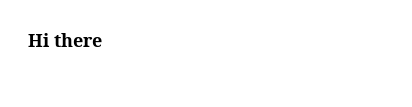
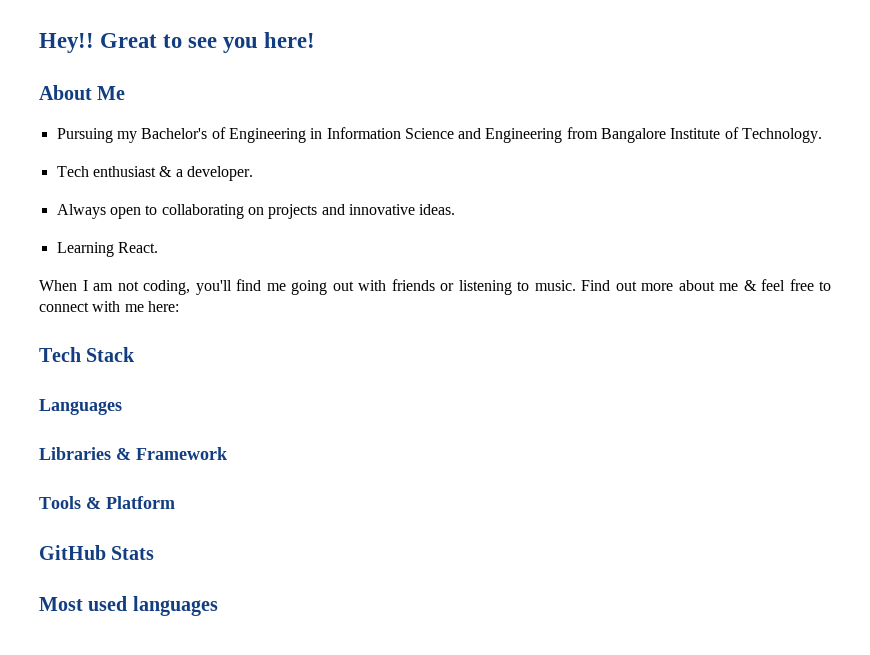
- Hi there
+ Hey!! Great to see you here!
+ About Me
+ Pursuing my Bachelor's of Engineering in Information Science and Engineering from Bangalore Institute of Technology.
+ Tech enthusiast & a developer.
+ Always open to collaborating on projects and innovative ideas.
+ Learning React.
+ When I am not coding, you'll find me going out with friends or listening to music. Find out more about me & feel free to connect with me here:
+ Tech Stack
+ Languages
+ Libraries & Framework
+ Tools & Platform
+ GitHub Stats
+ Most used languages

